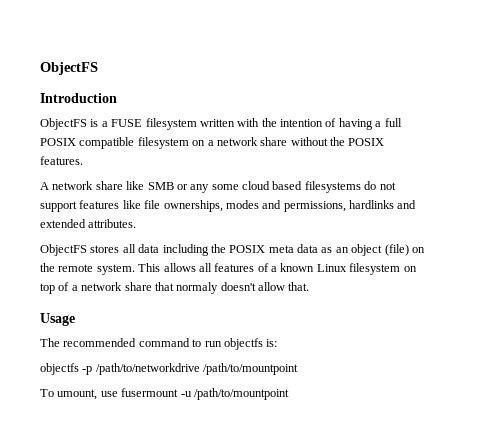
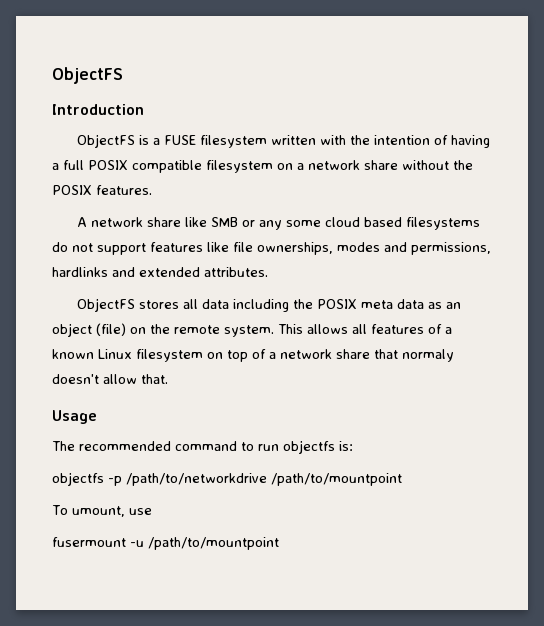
- To umount, use fusermount -u /path/to/mountpoint
+ To umount, use
+ fusermount -u /path/to/mountpoint

